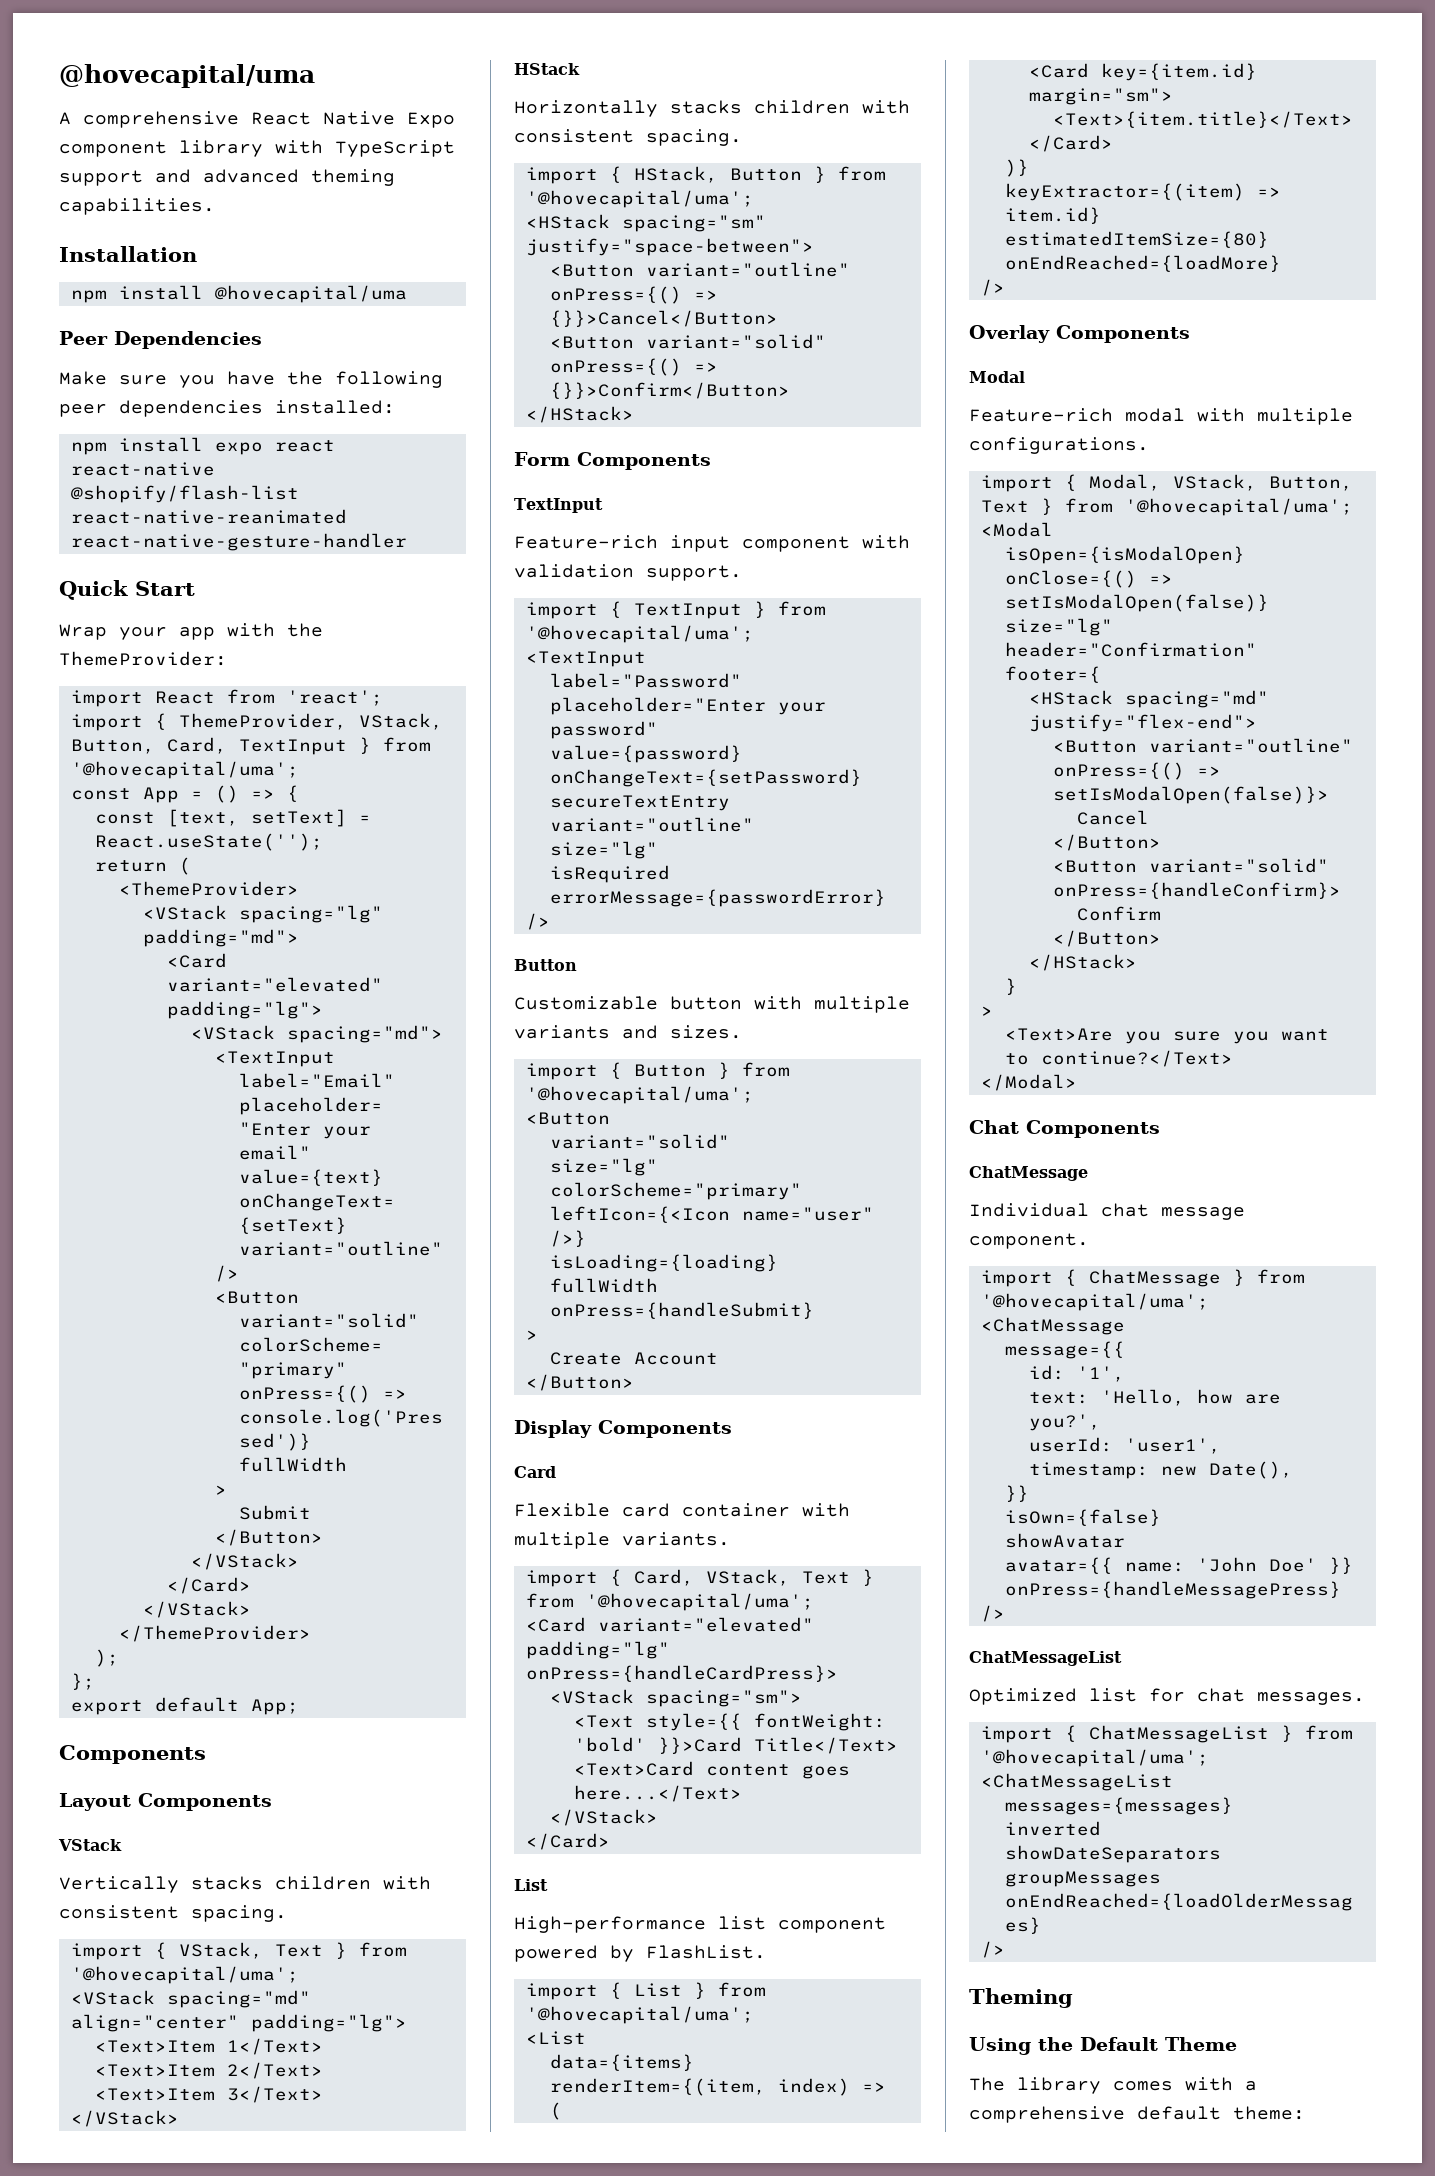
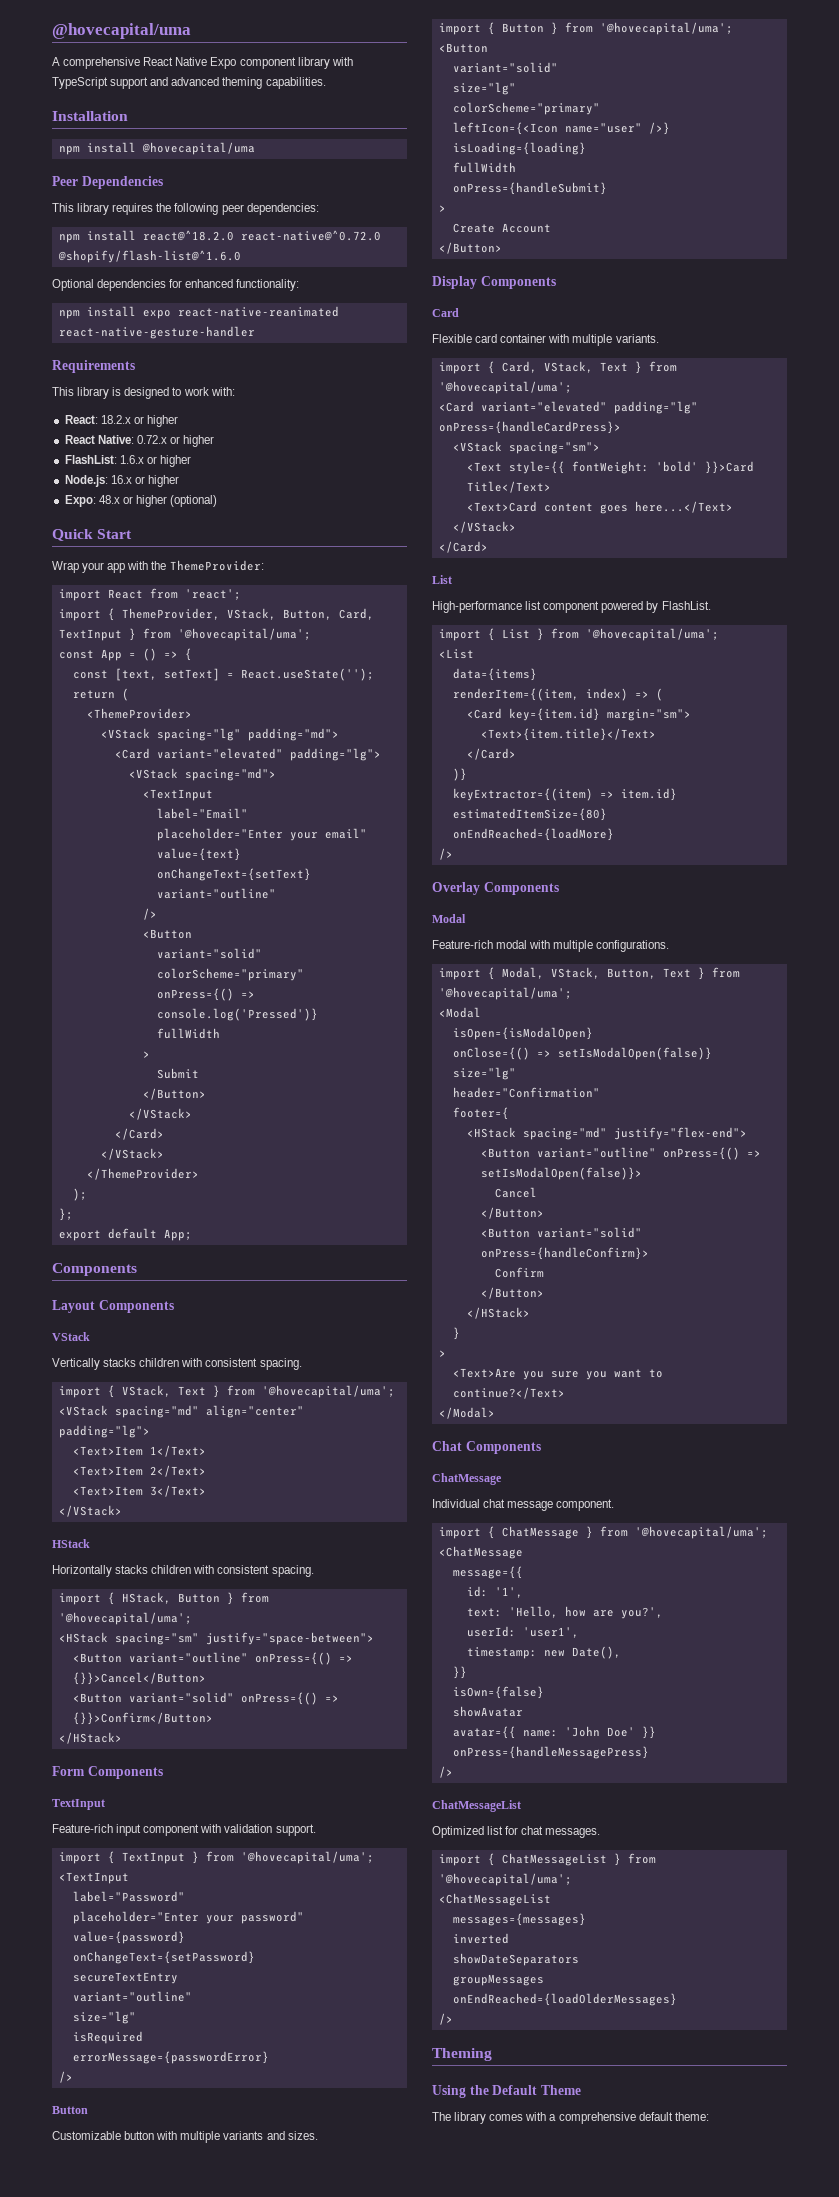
- Make sure you have the following peer dependencies installed:
+ This library requires the following peer dependencies:
+ npm install react@^18.2.0 react-native@^0.72.0 @shopify/flash-list@^1.6.0
+ Optional dependencies for enhanced functionality:
- npm install expo react react-native @shopify/flash-list react-native-reanimated react-native-gesture-handler
+ npm install expo react-native-reanimated react-native-gesture-handler
+ Requirements
+ This library is designed to work with:
+ React: 18.2.x or higher
+ React Native: 0.72.x or higher
+ FlashList: 1.6.x or higher
+ Node.js: 16.x or higher
+ Expo: 48.x or higher (optional)

